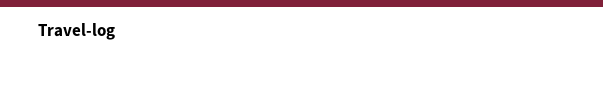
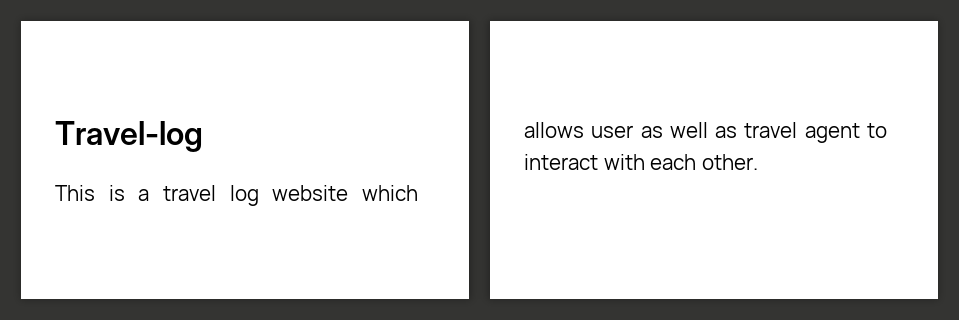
+ This is a travel log website which allows user as well as travel agent to interact with each other.

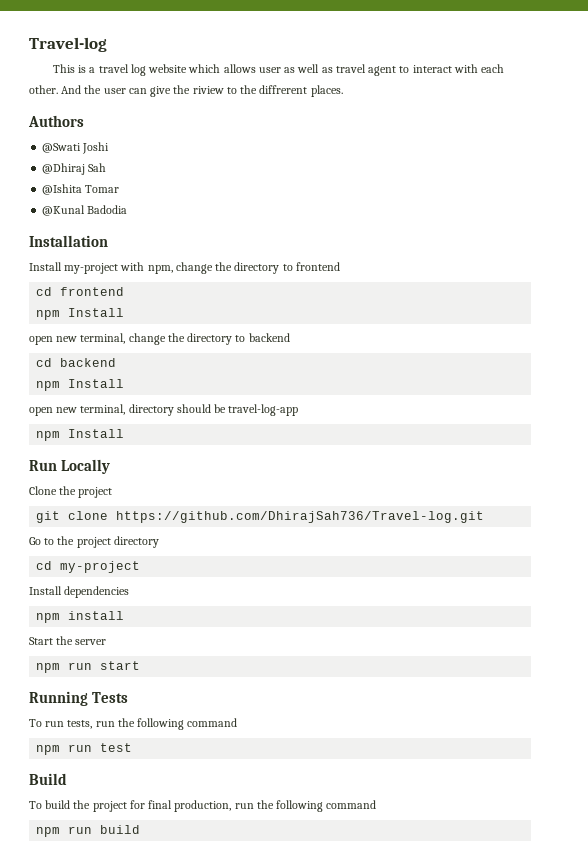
+ And the user can give the riview to the diffrerent places.
+ Authors
+ @Swati Joshi
+ @Dhiraj Sah
+ @Ishita Tomar
+ @Kunal Badodia
+ Installation
+ Install my-project with npm, change the directory to frontend
+ cd frontend
+ npm Install
+ open new terminal, change the directory to backend
+ cd backend
+ npm Install
+ open new terminal, directory should be travel-log-app
+ npm Install
+ Run Locally
+ Clone the project
+ git clone https://github.com/DhirajSah736/Travel-log.git
+ Go to the project directory
+ cd my-project
+ Install dependencies
+ npm install
+ Start the server
+ npm run start
+ Running Tests
+ To run tests, run the following command
+ npm run test
+ Build
+ To build the project for final production, run the following command
+ npm run build

